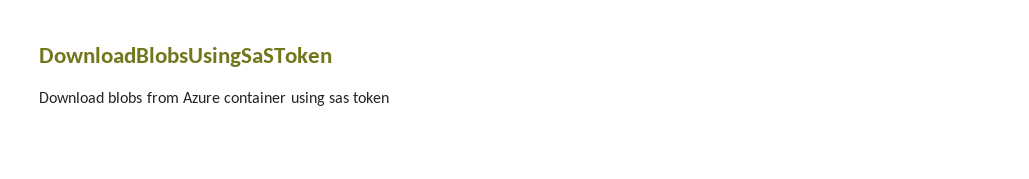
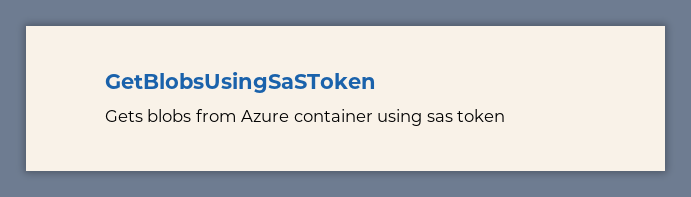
- DownloadBlobsUsingSaSToken
- Download blobs from Azure container using sas token
+ GetBlobsUsingSaSToken
+ Gets blobs from Azure container using sas token

